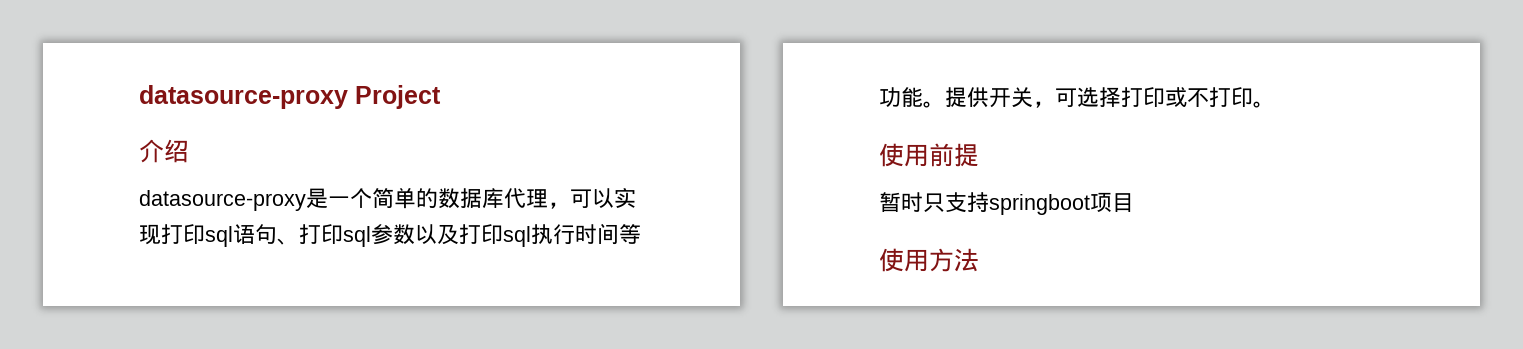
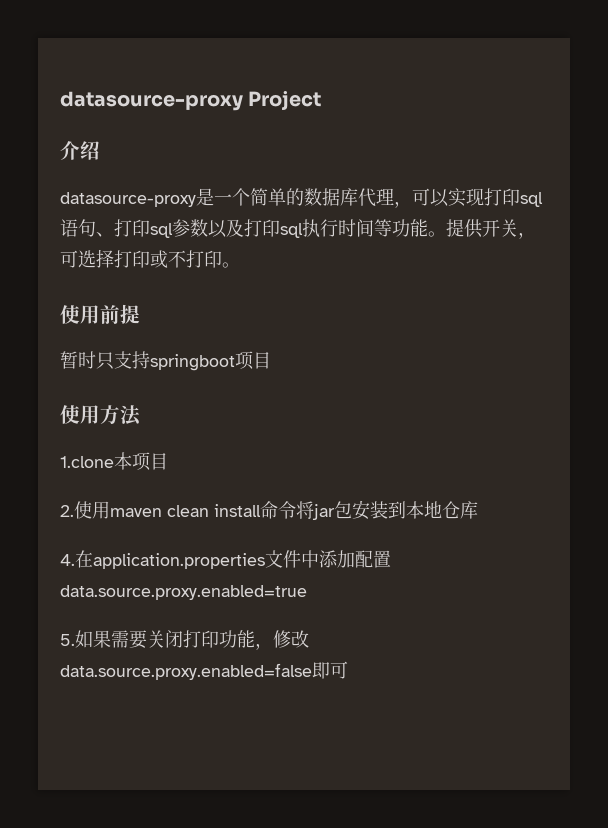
+ 1.clone本项目
+ 2.使用maven clean install命令将jar包安装到本地仓库
+ 4.在application.properties文件中添加配置data.source.proxy.enabled=true
+ 5.如果需要关闭打印功能，修改data.source.proxy.enabled=false即可

